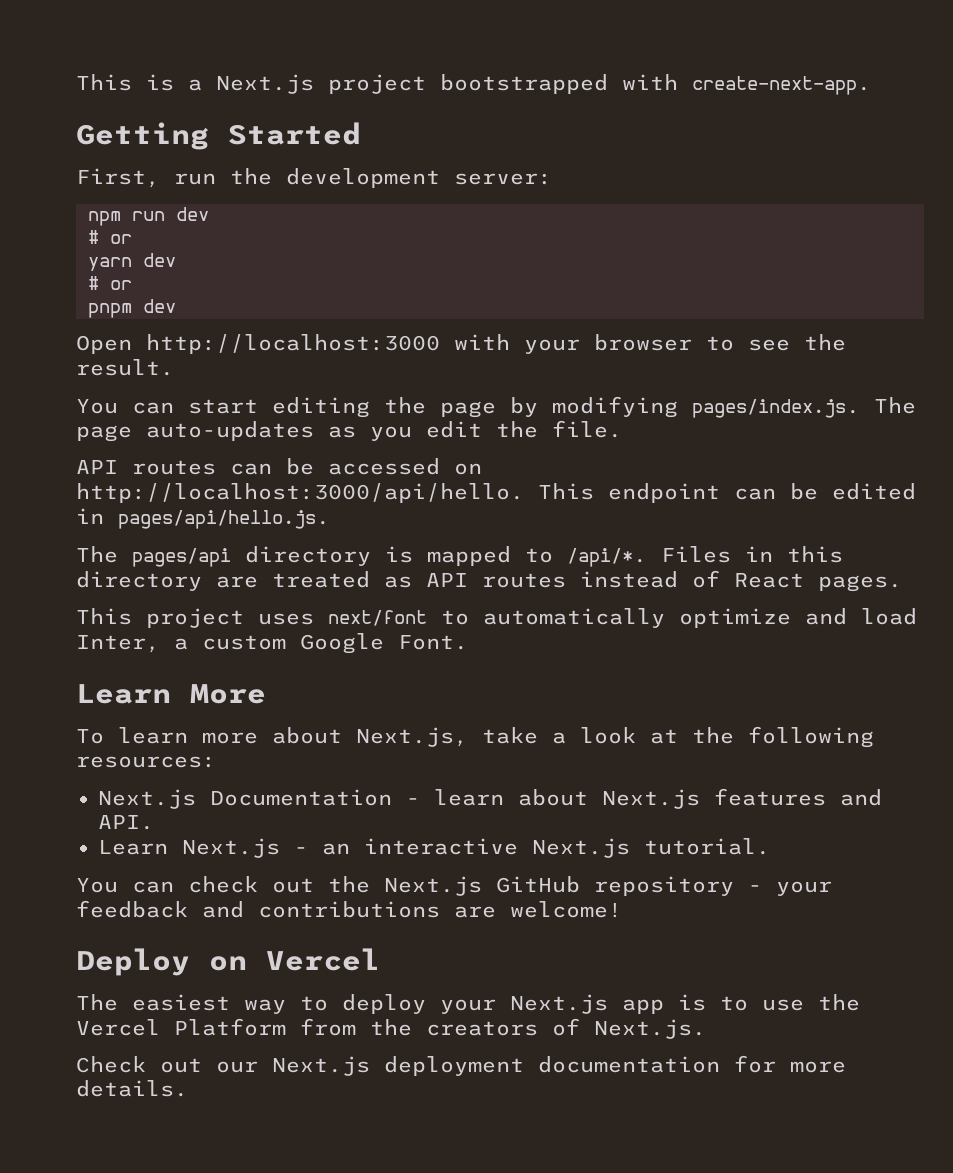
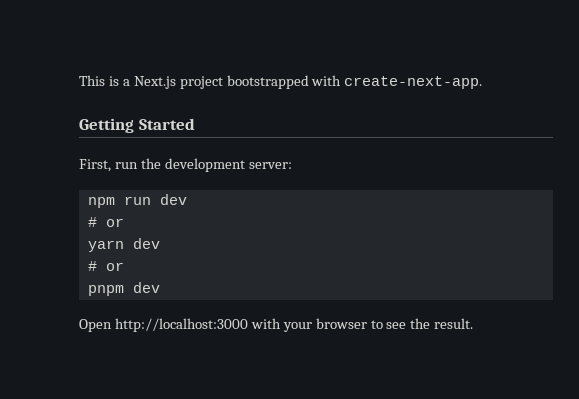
- You can start editing the page by modifying pages/index.js. The page auto-updates as you edit the file.
- API routes can be accessed on http://localhost:3000/api/hello. This endpoint can be edited in pages/api/hello.js.
- The pages/api directory is mapped to /api/*. Files in this directory are treated as API routes instead of React pages.
- This project uses next/font to automatically optimize and load Inter, a custom Google Font.
- Learn More
- To learn more about Next.js, take a look at the following resources:
- Next.js Documentation - learn about Next.js features and API.
- Learn Next.js - an interactive Next.js tutorial.
- You can check out the Next.js GitHub repository - your feedback and contributions are welcome!
- Deploy on Vercel
- The easiest way to deploy your Next.js app is to use the Vercel Platform from the creators of Next.js.
- Check out our Next.js deployment documentation for more details.

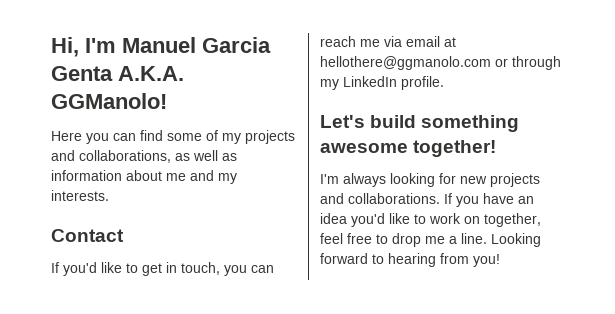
- This is a Next.js project bootstrapped with create-next-app.
- Getting Started
- First, run the development server:
- npm run dev
- # or
- yarn dev
- # or
- pnpm dev
- Open http://localhost:3000 with your browser to see the result.
+ Hi, I'm Manuel Garcia Genta A.K.A. GGManolo!
+ Here you can find some of my projects and collaborations, as well as information about me and my interests.
+ Contact
+ If you'd like to get in touch, you can reach me via email at hellothere@ggmanolo.com or through my LinkedIn profile.
+ Let's build something awesome together!
+ I'm always looking for new projects and collaborations. If you have an idea you'd like to work on together, feel free to drop me a line. Looking forward to hearing from you!

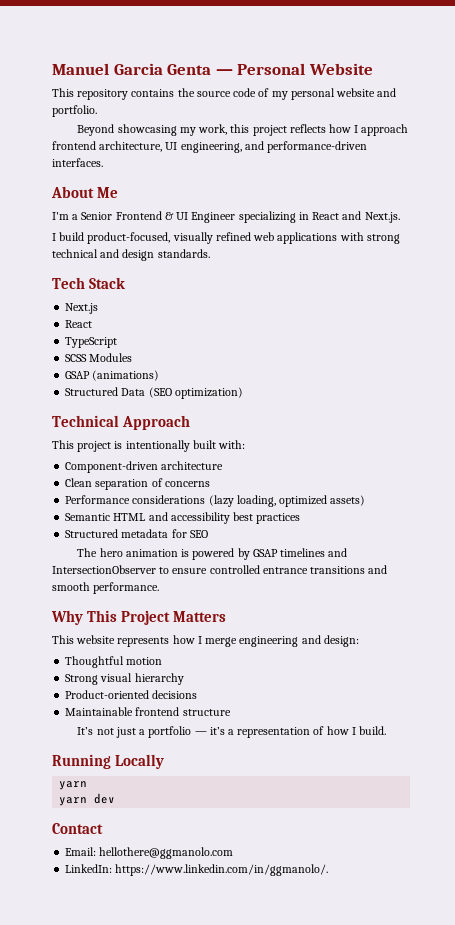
- Hi, I'm Manuel Garcia Genta A.K.A. GGManolo!
- Here you can find some of my projects and collaborations, as well as information about me and my interests.
+ Manuel Garcia Genta — Personal Website
+ This repository contains the source code of my personal website and portfolio.
+ Beyond showcasing my work, this project reflects how I approach frontend architecture, UI engineering, and performance-driven interfaces.
+ About Me
+ I'm a Senior Frontend & UI Engineer specializing in React and Next.js.
+ I build product-focused, visually refined web applications with strong technical and design standards.
+ Tech Stack
+ Next.js
+ React
+ TypeScript
+ SCSS Modules
+ GSAP (animations)
+ Structured Data (SEO optimization)
+ Technical Approach
+ This project is intentionally built with:
+ Component-driven architecture
+ Clean separation of concerns
+ Performance considerations (lazy loading, optimized assets)
+ Semantic HTML and accessibility best practices
+ Structured metadata for SEO
+ The hero animation is powered by GSAP timelines and IntersectionObserver to ensure controlled entrance transitions and smooth performance.
+ Why This Project Matters
+ This website represents how I merge engineering and design:
+ Thoughtful motion
+ Strong visual hierarchy
+ Product-oriented decisions
+ Maintainable frontend structure
+ It’s not just a portfolio — it’s a representation of how I build.
+ Running Locally
+ yarn
+ yarn dev
  Contact
- If you'd like to get in touch, you can reach me via email at hellothere@ggmanolo.com or through my LinkedIn profile.
- Let's build something awesome together!
- I'm always looking for new projects and collaborations. If you have an idea you'd like to work on together, feel free to drop me a line. Looking forward to hearing from you!
+ Email: hellothere@ggmanolo.com
+ LinkedIn: https://www.linkedin.com/in/ggmanolo/.

